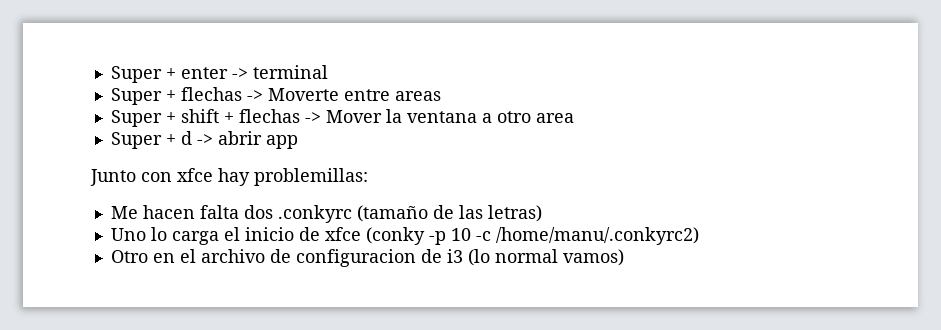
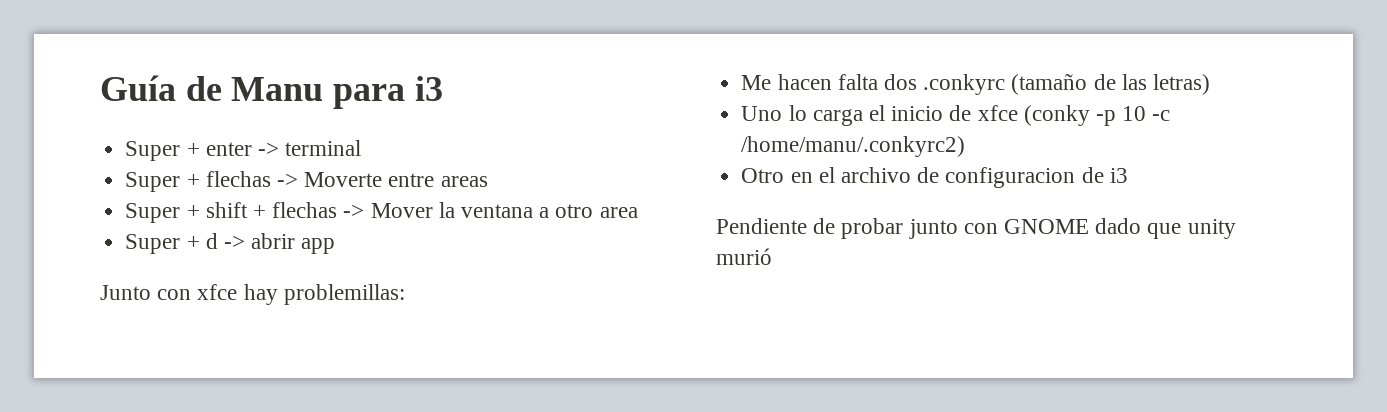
+ Guía de Manu para i3
- Otro en el archivo de configuracion de i3 (lo normal vamos)
+ Otro en el archivo de configuracion de i3
+ Pendiente de probar junto con GNOME dado que unity murió

